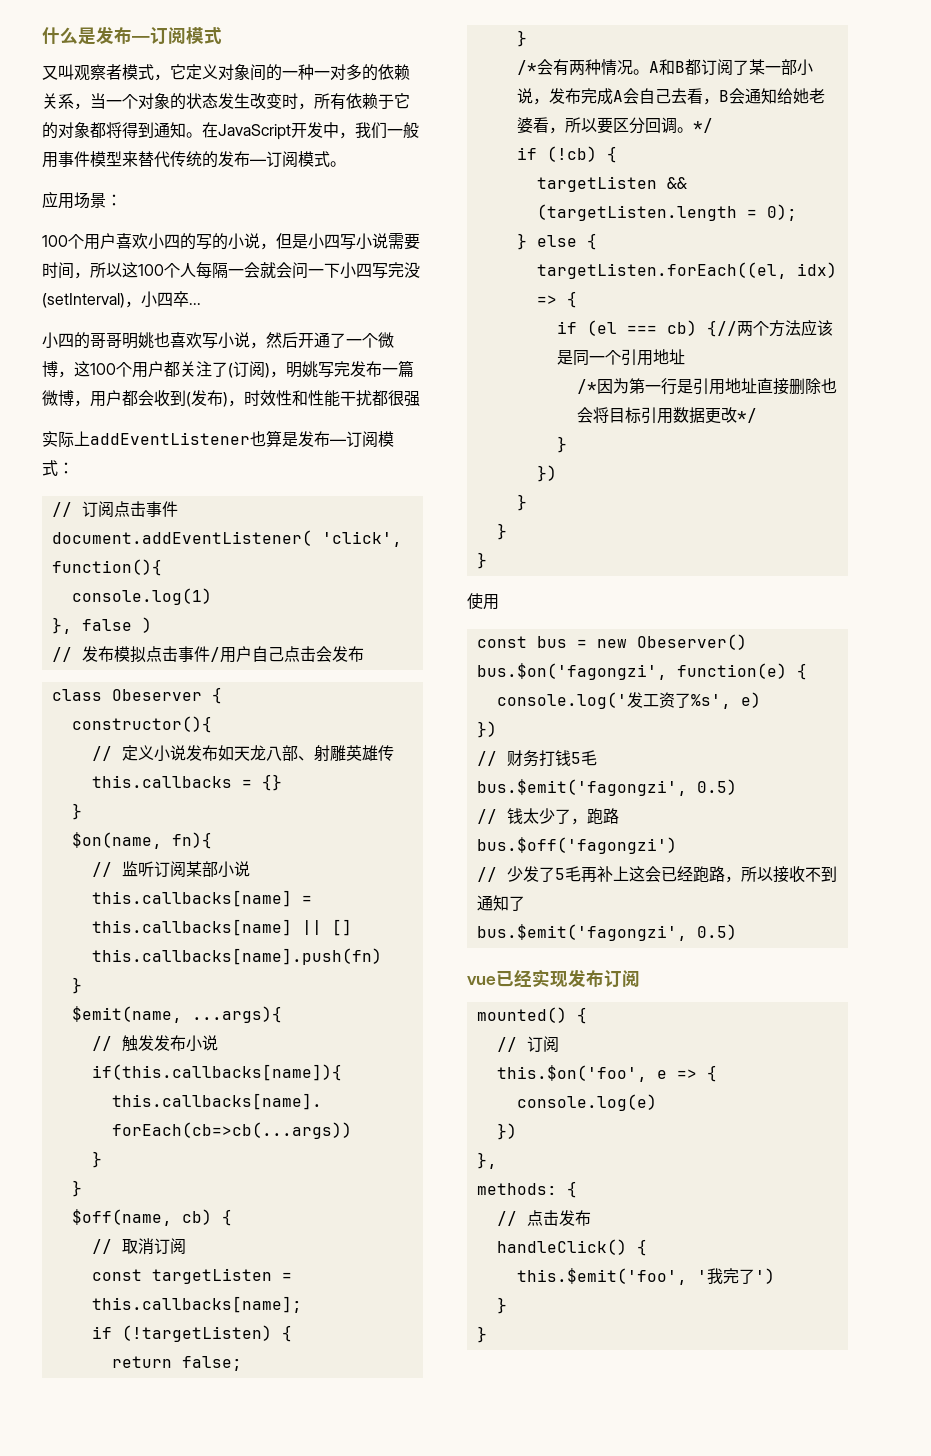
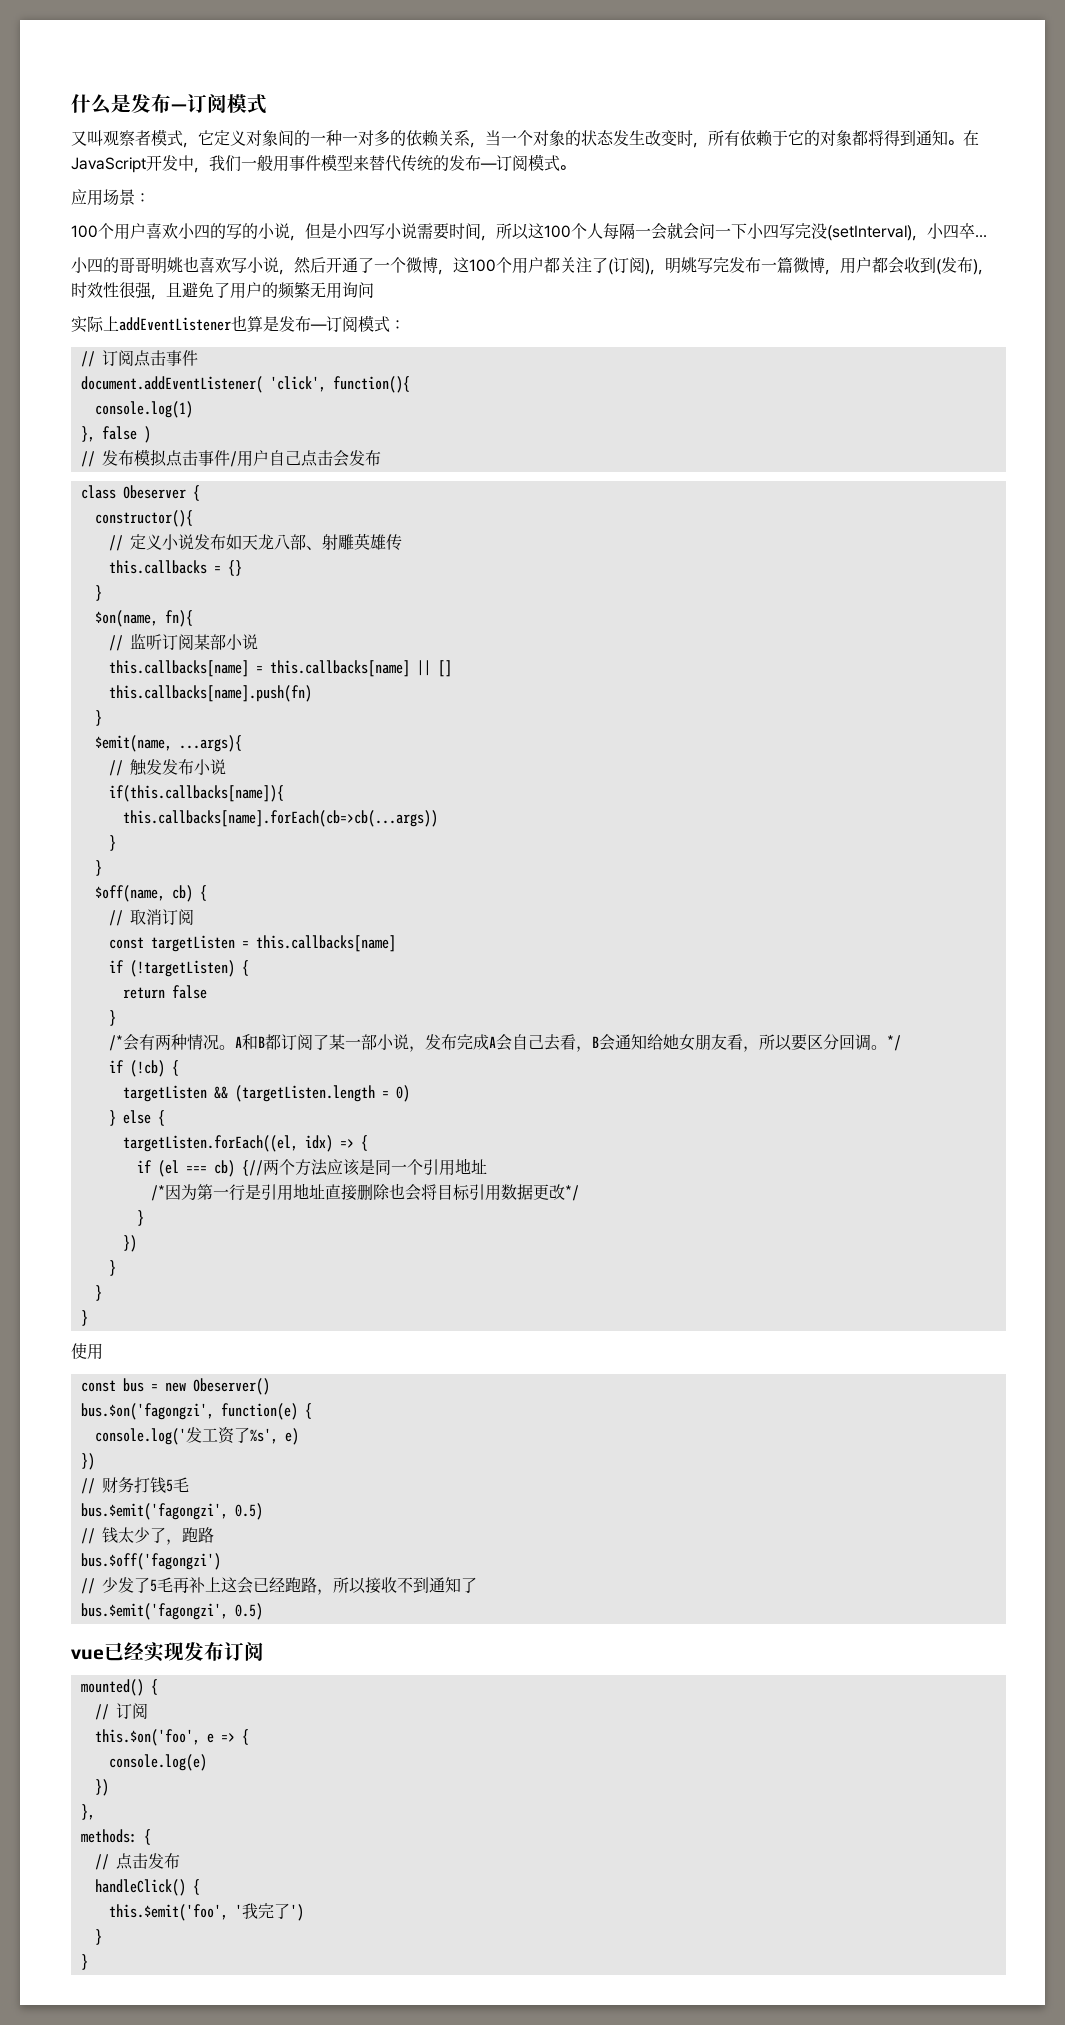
- 小四的哥哥明姚也喜欢写小说，然后开通了一个微博，这100个用户都关注了(订阅)，明姚写完发布一篇微博，用户都会收到(发布)，时效性和性能干扰都很强
+ 小四的哥哥明姚也喜欢写小说，然后开通了一个微博，这100个用户都关注了(订阅)，明姚写完发布一篇微博，用户都会收到(发布)，时效性很强，且避免了用户的频繁无用询问
- const targetListen = this.callbacks[name];
+ const targetListen = this.callbacks[name]
- return false;
+ return false
- A和B都订阅了某一部小说，发布完成A会自己去看，B会通知给她老婆看，所以要区分回调。
+ A和B都订阅了某一部小说，发布完成A会自己去看，B会通知给她女朋友看，所以要区分回调。
- targetListen && (targetListen.length = 0);
+ targetListen && (targetListen.length = 0)

